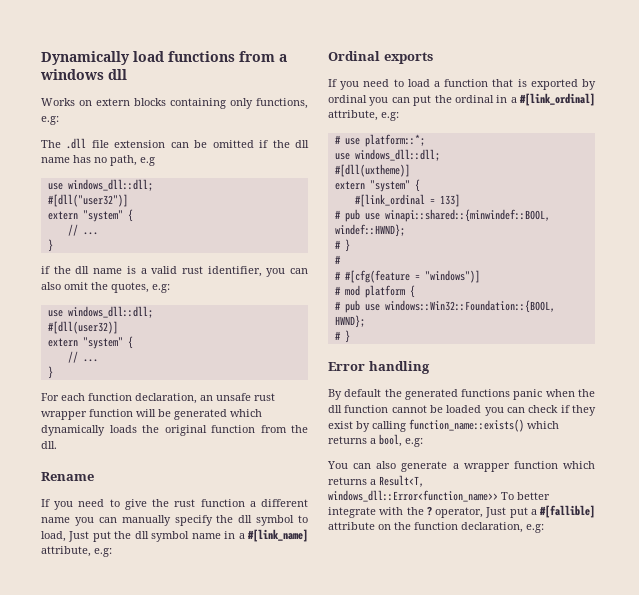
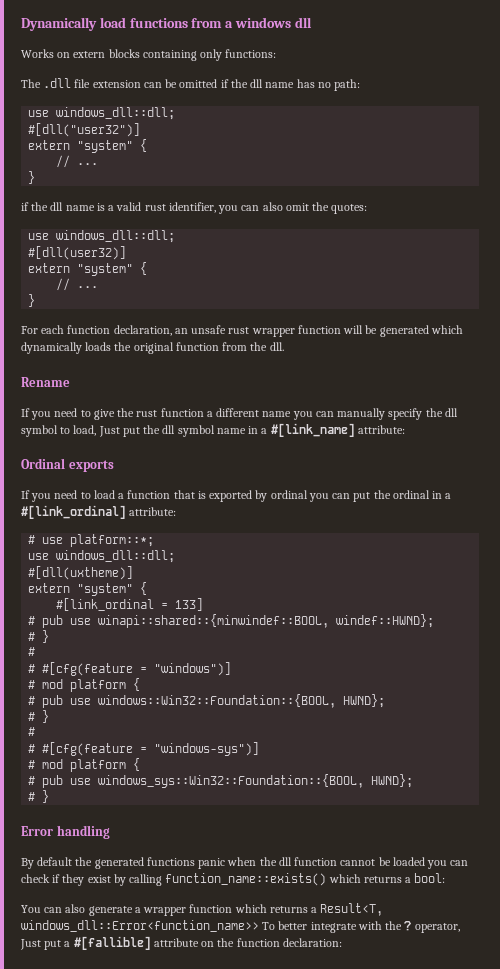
- Works on extern blocks containing only functions, e.g:
+ Works on extern blocks containing only functions:
- The .dll file extension can be omitted if the dll name has no path, e.g
+ The .dll file extension can be omitted if the dll name has no path:
- if the dll name is a valid rust identifier, you can also omit the quotes, e.g:
+ if the dll name is a valid rust identifier, you can also omit the quotes:
- If you need to give the rust function a different name you can manually specify the dll symbol to load, Just put the dll symbol name in a #[link_name] attribute, e.g:
+ If you need to give the rust function a different name you can manually specify the dll symbol to load, Just put the dll symbol name in a #[link_name] attribute:
- If you need to load a function that is exported by ordinal you can put the ordinal in a #[link_ordinal] attribute, e.g:
+ If you need to load a function that is exported by ordinal you can put the ordinal in a #[link_ordinal] attribute:
  # pub use windows::Win32::Foundation::{BOOL, HWND};
+ # }
+ #
+ # #[cfg(feature = "windows-sys")]
+ # mod platform {
+ # pub use windows_sys::Win32::Foundation::{BOOL, HWND};
- By default the generated functions panic when the dll function cannot be loaded you can check if they exist by calling function_name::exists() which returns a bool, e.g:
+ By default the generated functions panic when the dll function cannot be loaded you can check if they exist by calling function_name::exists() which returns a bool:
- You can also generate a wrapper function which returns a Result<T, windows_dll::Error<function_name>> To better integrate with the ? operator, Just put a #[fallible] attribute on the function declaration, e.g:
+ You can also generate a wrapper function which returns a Result<T, windows_dll::Error<function_name>> To better integrate with the ? operator, Just put a #[fallible] attribute on the function declaration:

